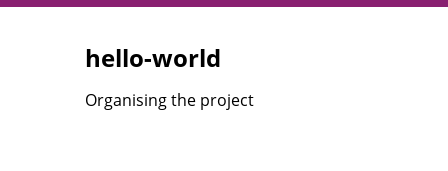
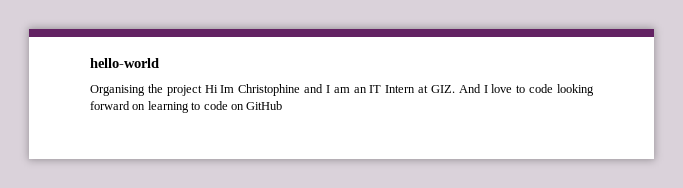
- Organising the project
+ Organising the project Hi Im Christophine and I am an IT Intern at GIZ. And I love to code looking forward on learning to code on GitHub

